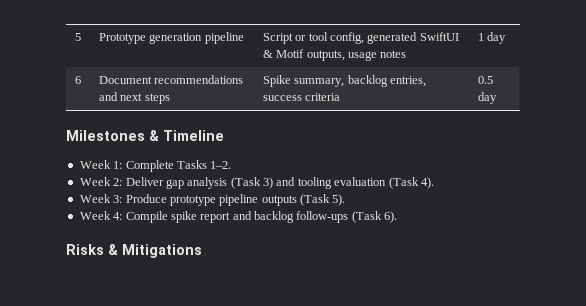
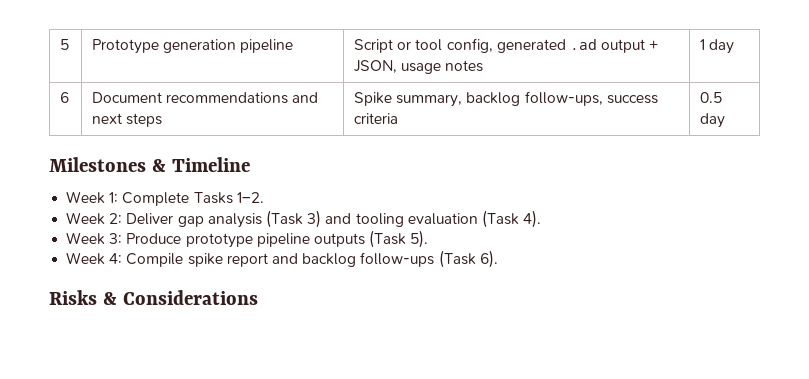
- 5 | Prototype generation pipeline | Script or tool config, generated SwiftUI & Motif outputs, usage notes | 1 day
+ 5 | Prototype generation pipeline | Script or tool config, generated .ad output + JSON, usage notes | 1 day
- 6 | Document recommendations and next steps | Spike summary, backlog entries, success criteria | 0.5 day
+ 6 | Document recommendations and next steps | Spike summary, backlog follow-ups, success criteria | 0.5 day
- Risks & Mitigations
+ Risks & Considerations

